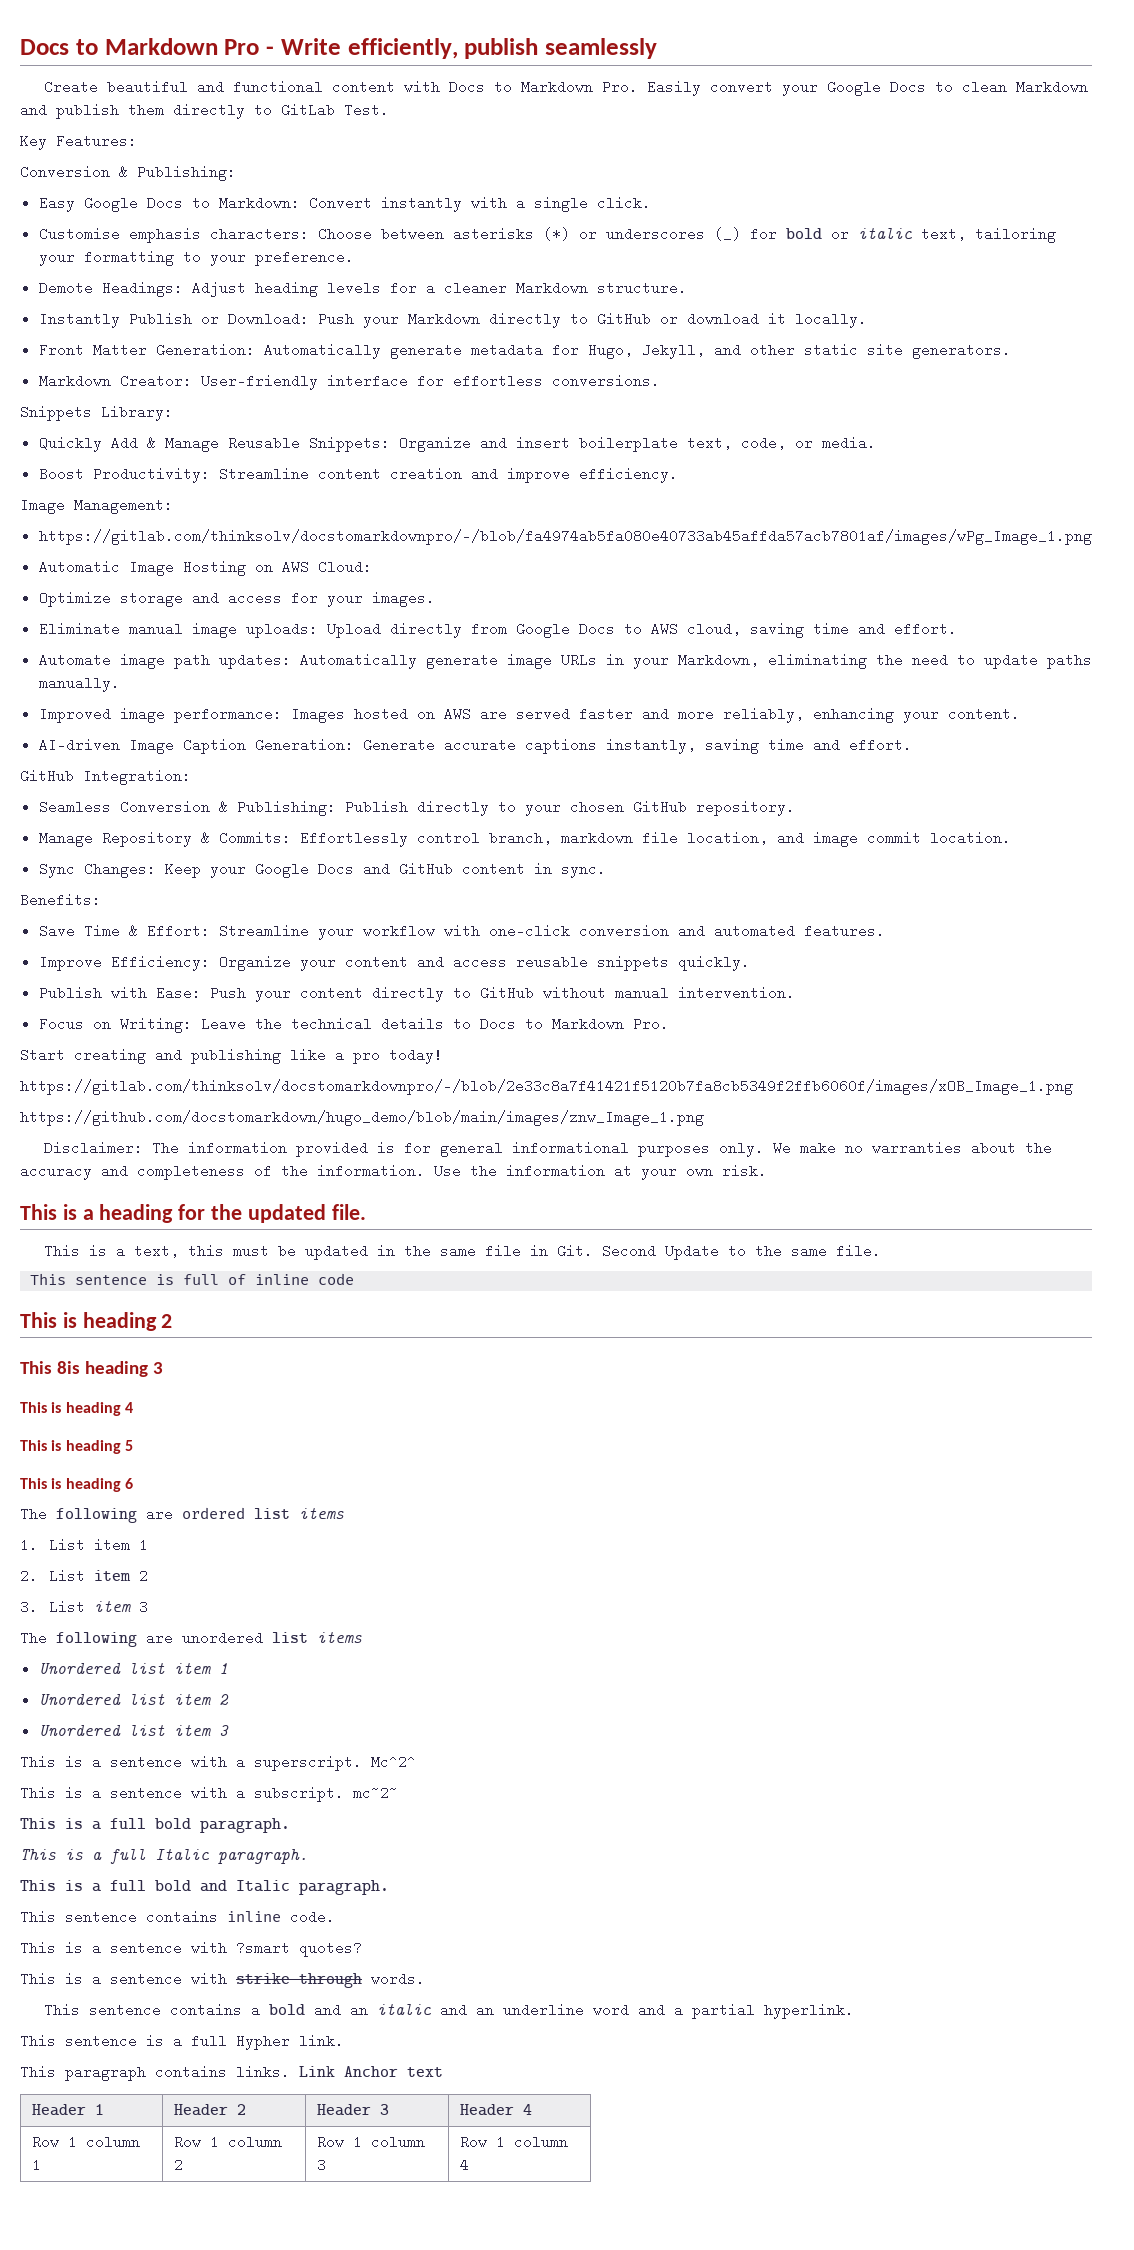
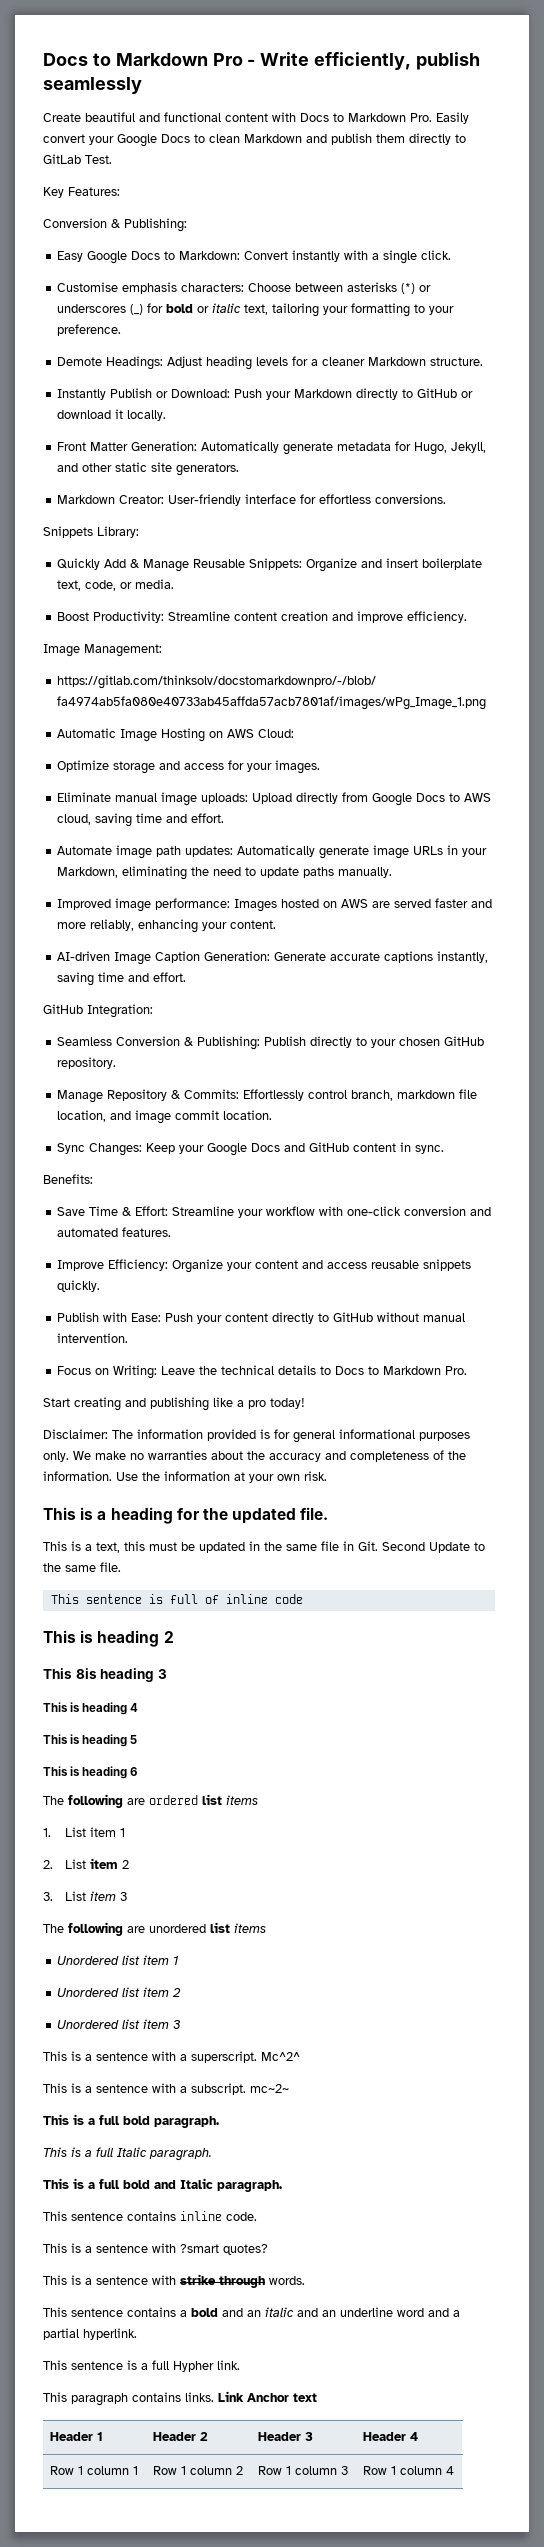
- https://gitlab.com/thinksolv/docstomarkdownpro/-/blob/2e33c8a7f41421f5120b7fa8cb5349f2ffb6060f/images/xOB_Image_1.png
- https://github.com/docstomarkdown/hugo_demo/blob/main/images/znw_Image_1.png

